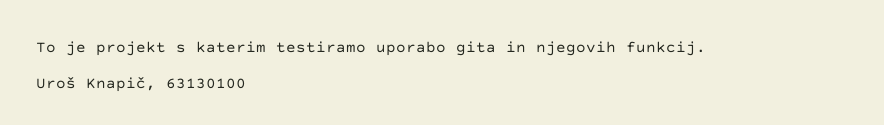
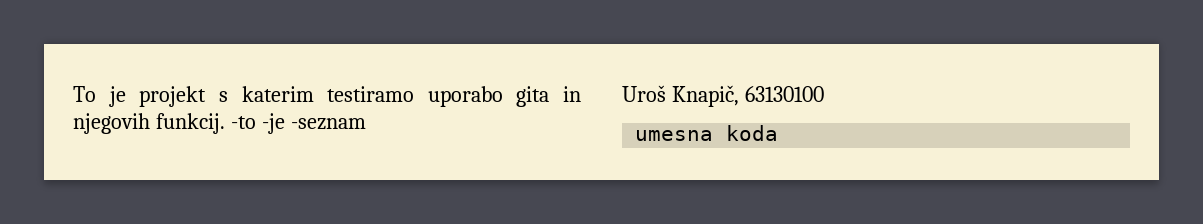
+ -to -je -seznam
+ umesna koda

